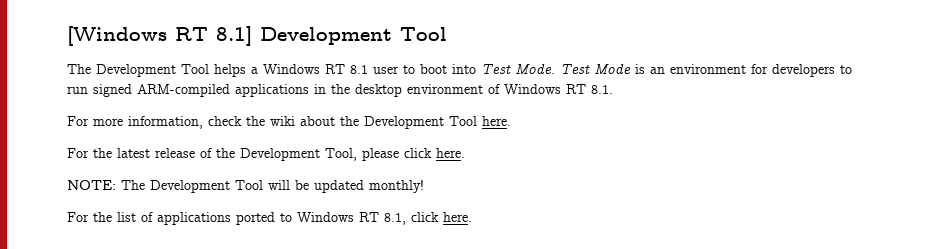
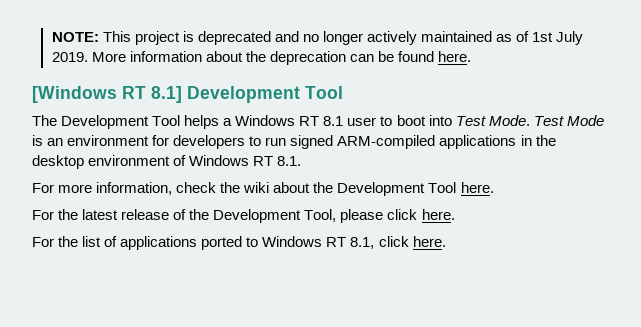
+ NOTE: This project is deprecated and no longer actively maintained as of 1st July 2019. More information about the deprecation can be found here.
- NOTE: The Development Tool will be updated monthly!

